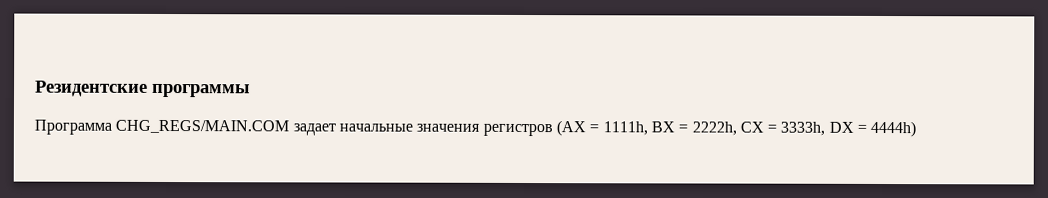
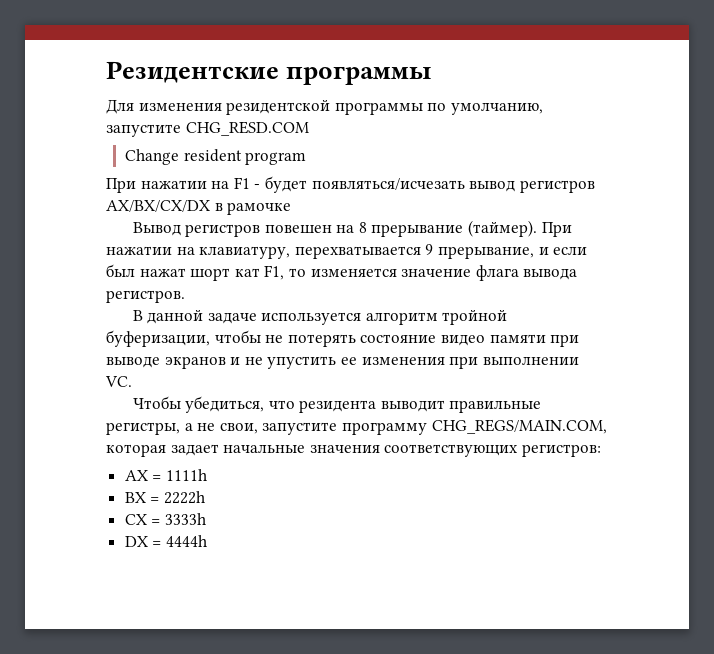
- Программа CHG_REGS/MAIN.COM задает начальные значения регистров (AX = 1111h, BX = 2222h, CX = 3333h, DX = 4444h)
+ Для изменения резидентской программы по умолчанию, запустите CHG_RESD.COM
+ Change resident program
+ При нажатии на F1 - будет появляться/исчезать вывод регистров AX/BX/CX/DX в рамочке
+ Вывод регистров повешен на 8 прерывание (таймер). При нажатии на клавиатуру, перехватывается 9 прерывание, и если был нажат шорт кат F1, то изменяется значение флага вывода регистров.
+ В данной задаче используется алгоритм тройной буферизации, чтобы не потерять состояние видео памяти при выводе экранов и не упустить ее изменения при выполнении VC.
+ Чтобы убедиться, что резидента выводит правильные регистры, а не свои, запустите программу CHG_REGS/MAIN.COM, которая задает начальные значения соответствующих регистров:
+ AX = 1111h
+ BX = 2222h
+ CX = 3333h
+ DX = 4444h

